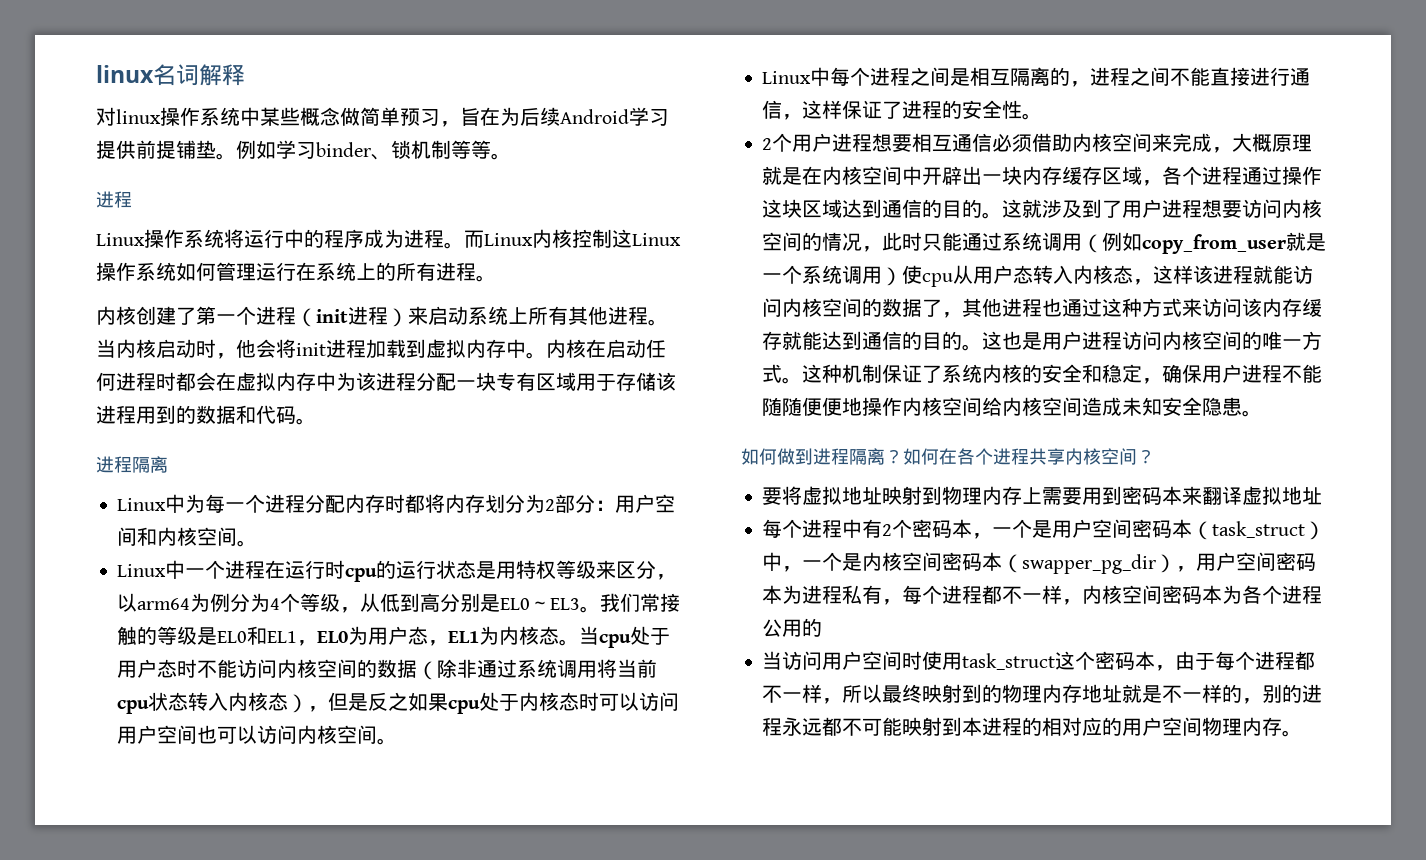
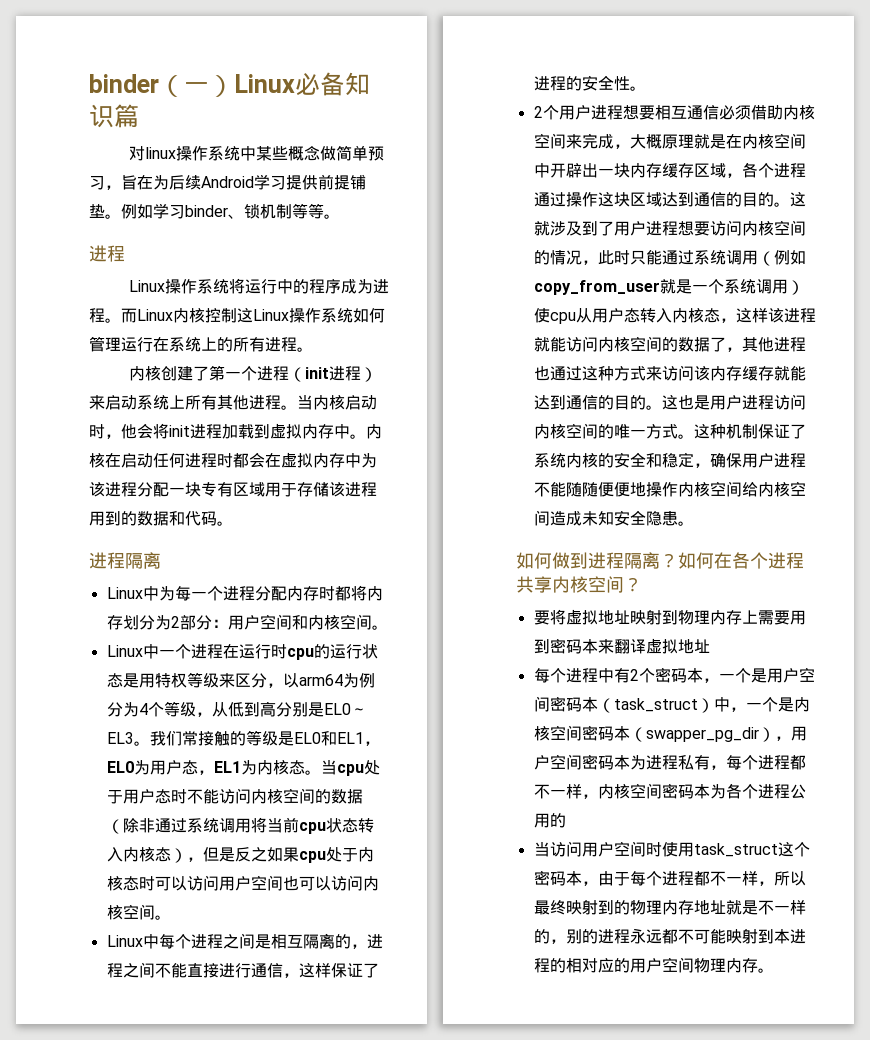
- linux名词解释
+ binder（一）Linux必备知识篇

